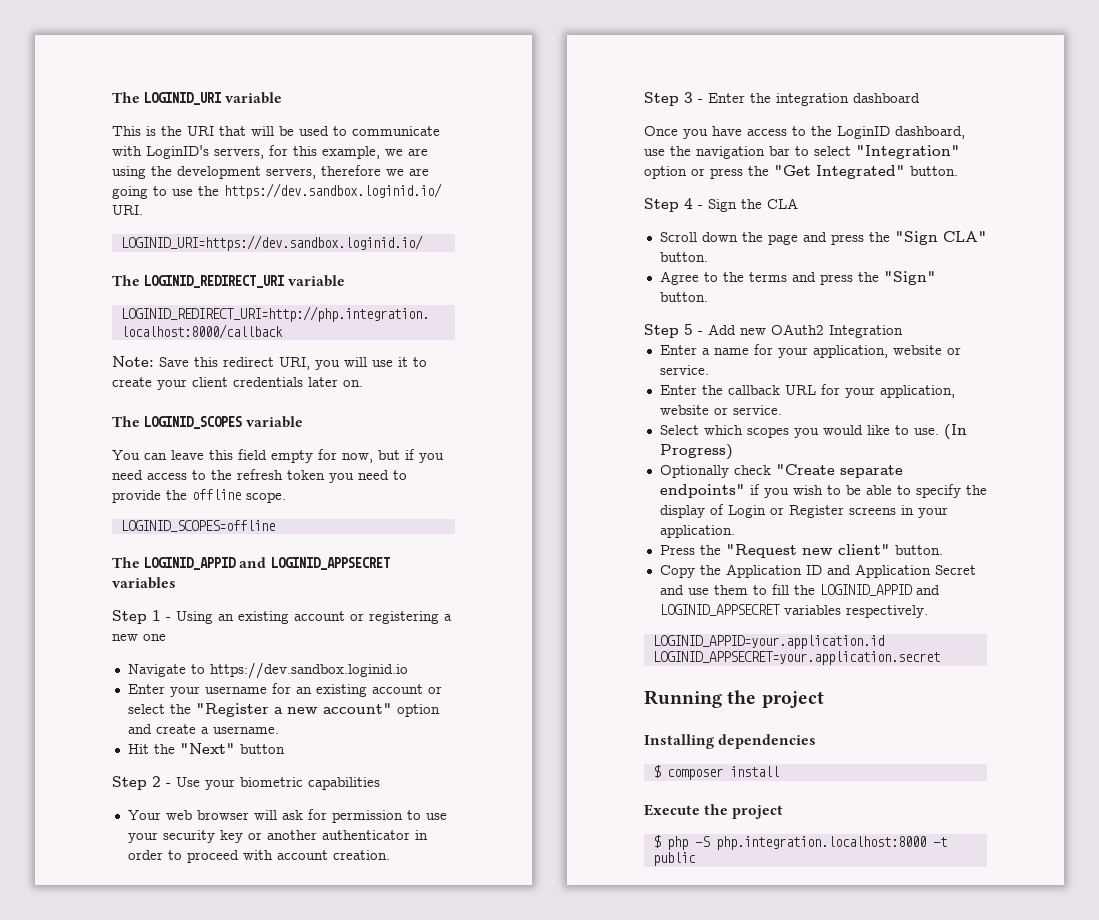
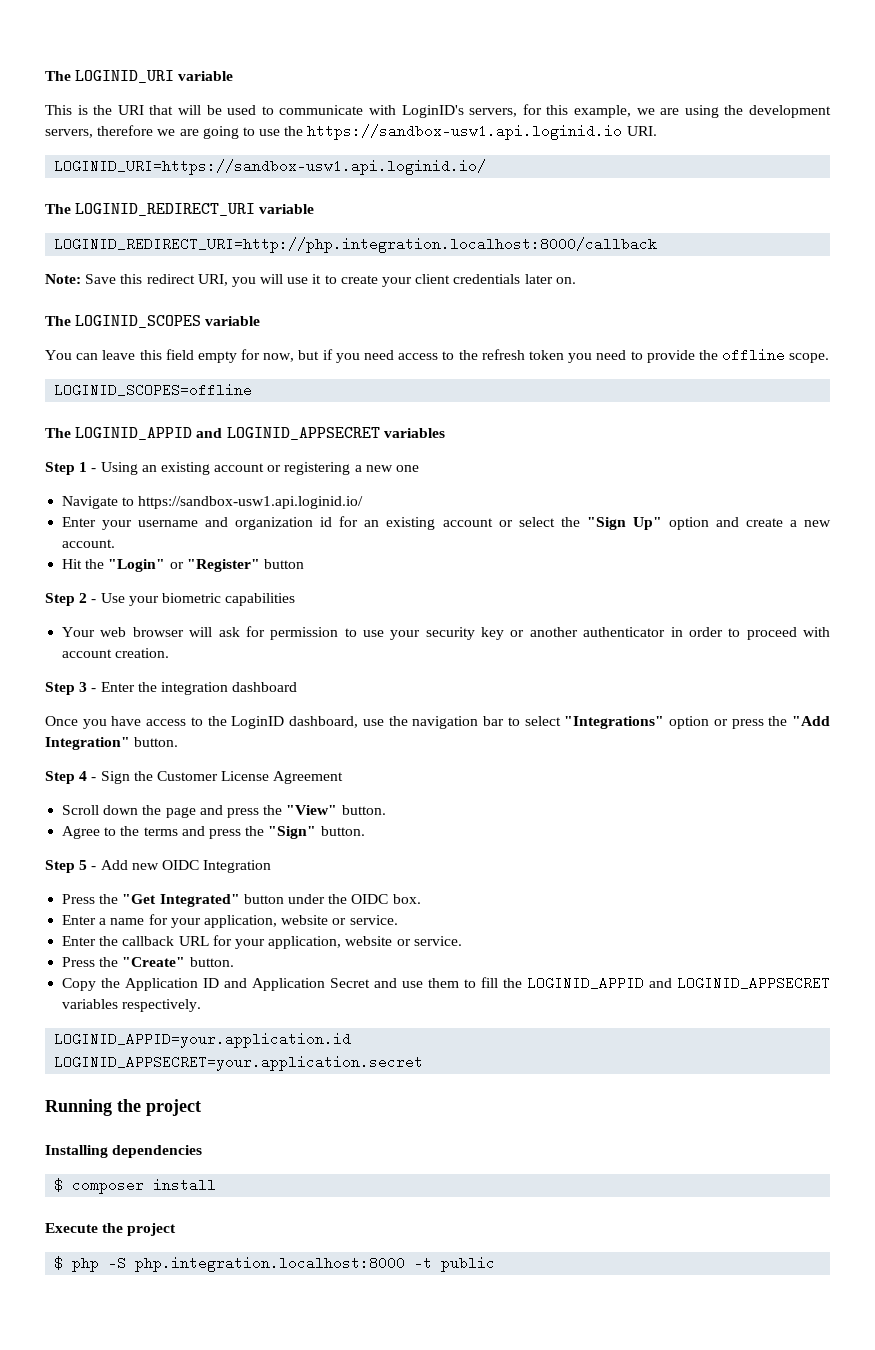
- This is the URI that will be used to communicate with LoginID's servers, for this example, we are using the development servers, therefore we are going to use the https://dev.sandbox.loginid.io/ URI.
+ This is the URI that will be used to communicate with LoginID's servers, for this example, we are using the development servers, therefore we are going to use the https://sandbox-usw1.api.loginid.io URI.
- LOGINID_URI=https://dev.sandbox.loginid.io/
+ LOGINID_URI=https://sandbox-usw1.api.loginid.io/
- Navigate to https://dev.sandbox.loginid.io
+ Navigate to https://sandbox-usw1.api.loginid.io/
- Enter your username for an existing account or select the "Register a new account" option and create a username.
+ Enter your username and organization id for an existing account or select the "Sign Up" option and create a new account.
- Hit the "Next" button
+ Hit the "Login" or "Register" button
- Once you have access to the LoginID dashboard, use the navigation bar to select "Integration" option or press the "Get Integrated" button.
+ Once you have access to the LoginID dashboard, use the navigation bar to select "Integrations" option or press the "Add Integration" button.
- Step 4 - Sign the CLA
+ Step 4 - Sign the Customer License Agreement
- Scroll down the page and press the "Sign CLA" button.
+ Scroll down the page and press the "View" button.
- Step 5 - Add new OAuth2 Integration
+ Step 5 - Add new OIDC Integration
+ Press the "Get Integrated" button under the OIDC box.
- Select which scopes you would like to use. (In Progress)
- Optionally check "Create separate endpoints" if you wish to be able to specify the display of Login or Register screens in your application.
- Press the "Request new client" button.
+ Press the "Create" button.

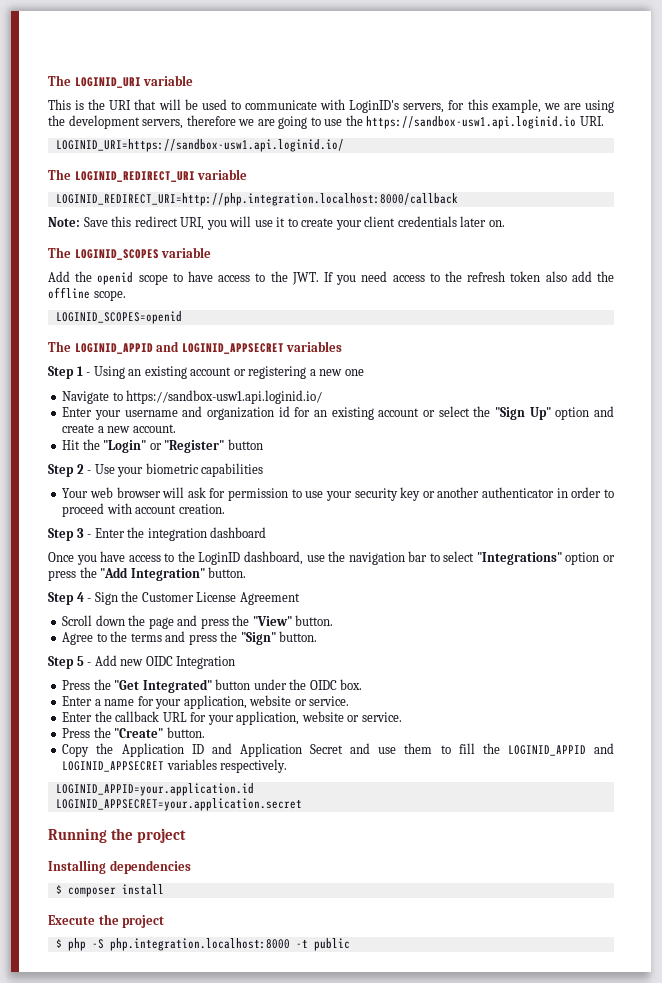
- You can leave this field empty for now, but if you need access to the refresh token you need to provide the offline scope.
+ Add the openid scope to have access to the JWT. If you need access to the refresh token also add the offline scope.
- LOGINID_SCOPES=offline
+ LOGINID_SCOPES=openid

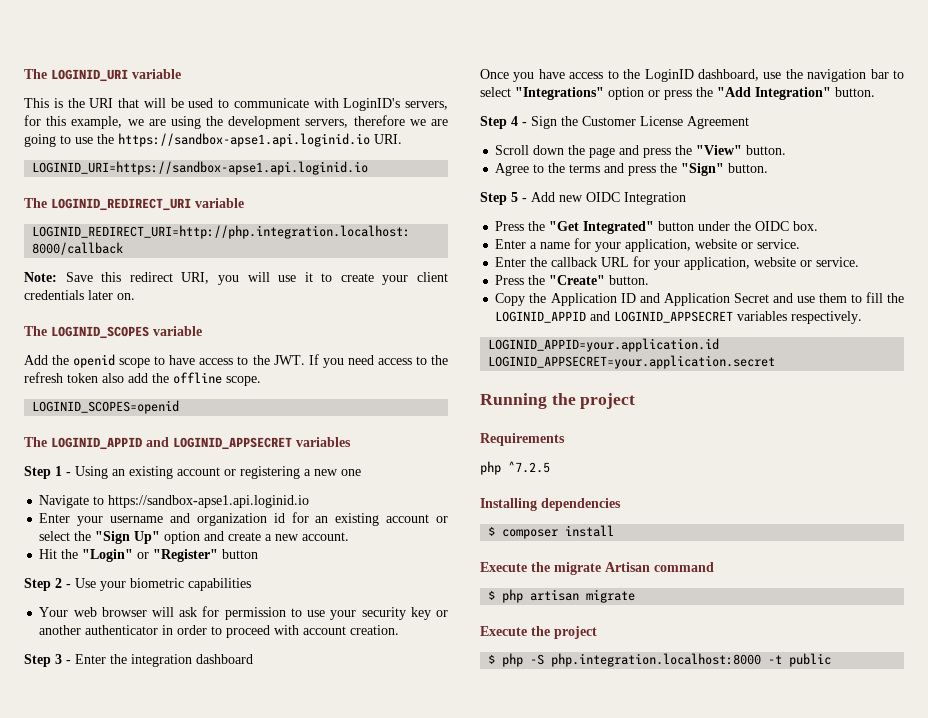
- This is the URI that will be used to communicate with LoginID's servers, for this example, we are using the development servers, therefore we are going to use the https://sandbox-usw1.api.loginid.io URI.
+ This is the URI that will be used to communicate with LoginID's servers, for this example, we are using the development servers, therefore we are going to use the https://sandbox-apse1.api.loginid.io URI.
- LOGINID_URI=https://sandbox-usw1.api.loginid.io/
+ LOGINID_URI=https://sandbox-apse1.api.loginid.io
- Navigate to https://sandbox-usw1.api.loginid.io/
+ Navigate to https://sandbox-apse1.api.loginid.io
+ Requirements
+ php ^7.2.5
+ Execute the migrate Artisan command
+ $ php artisan migrate

